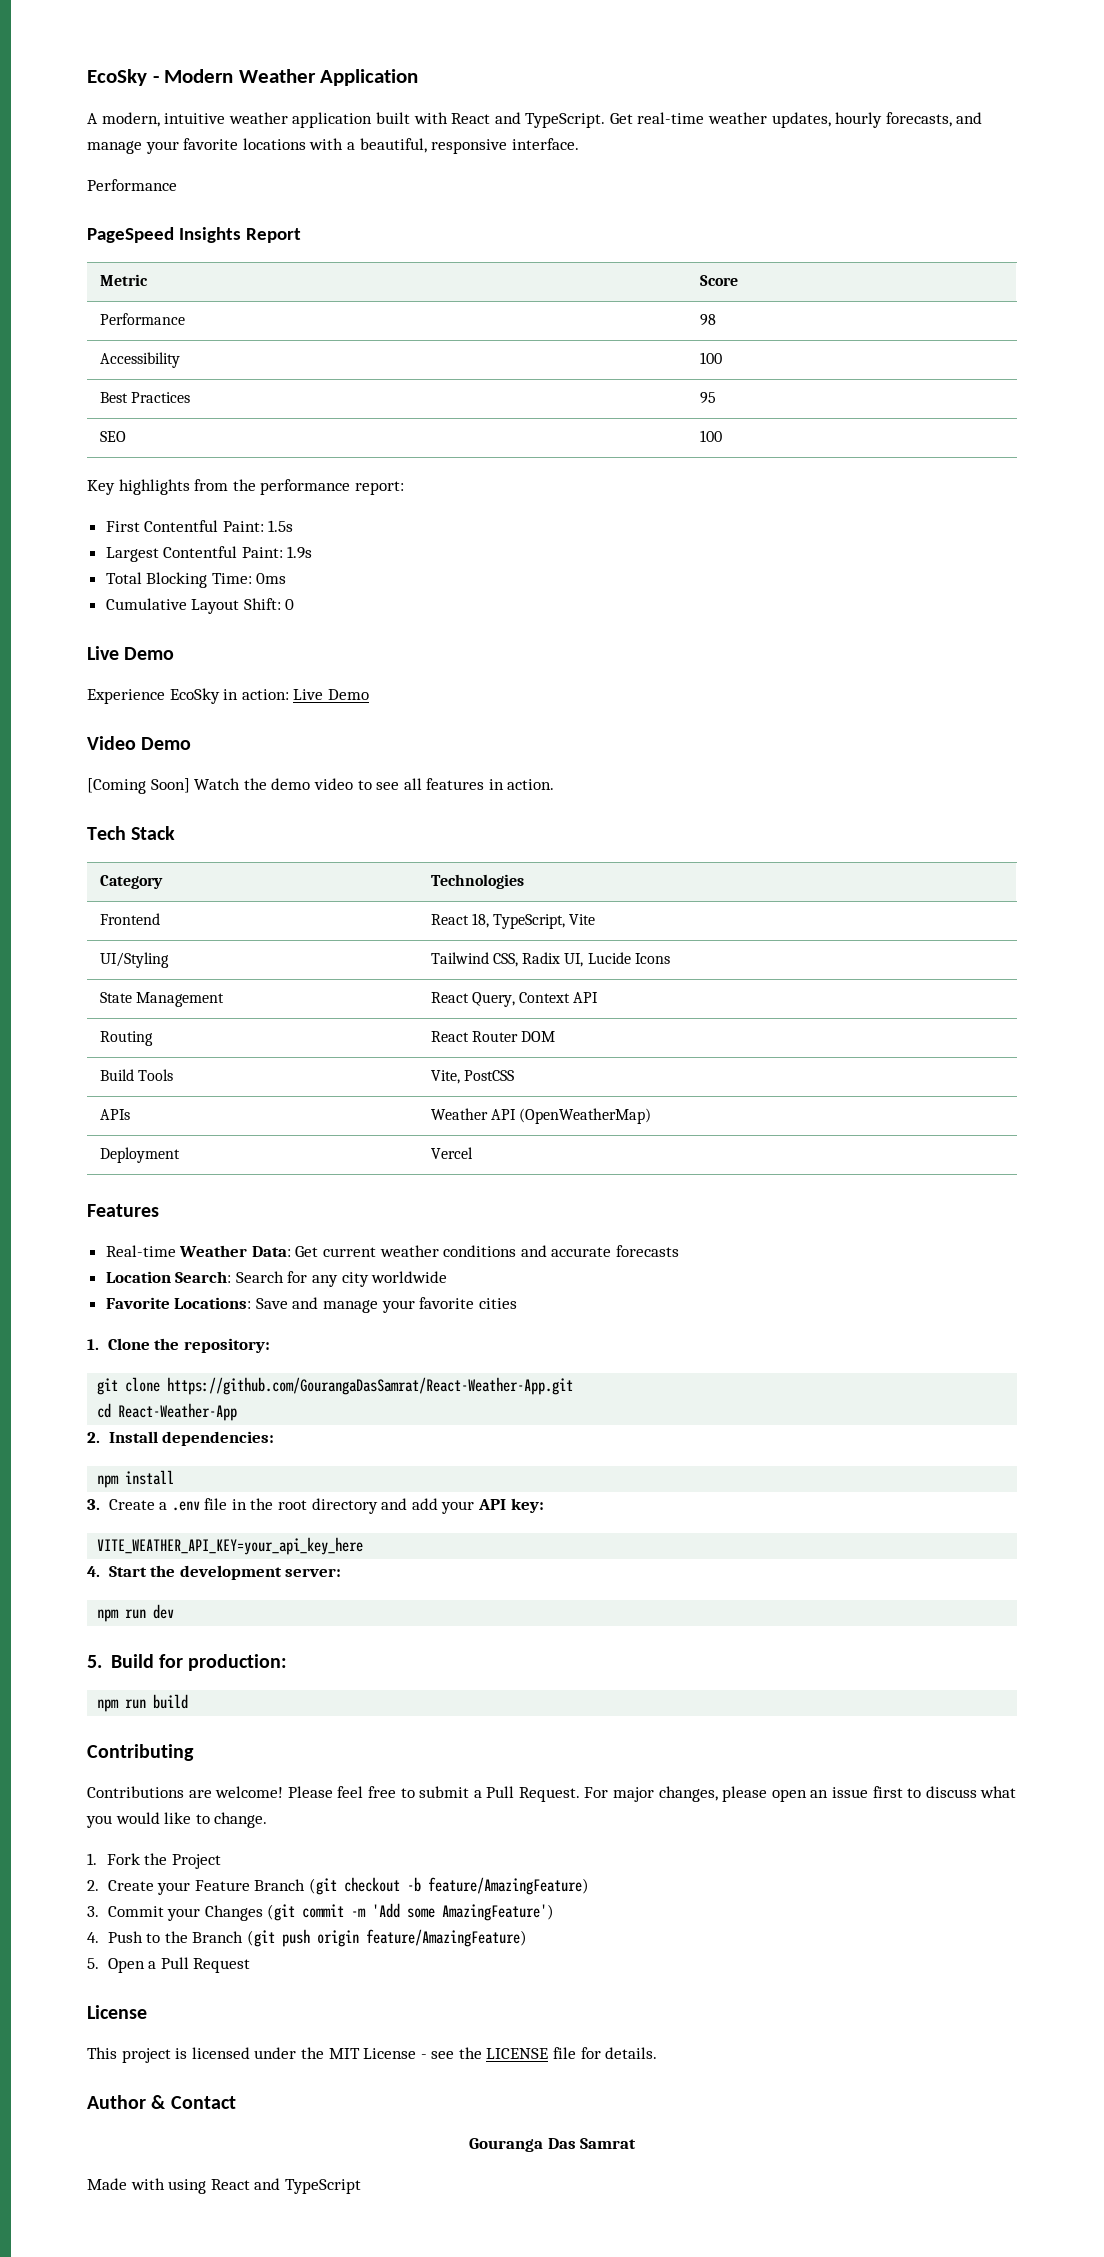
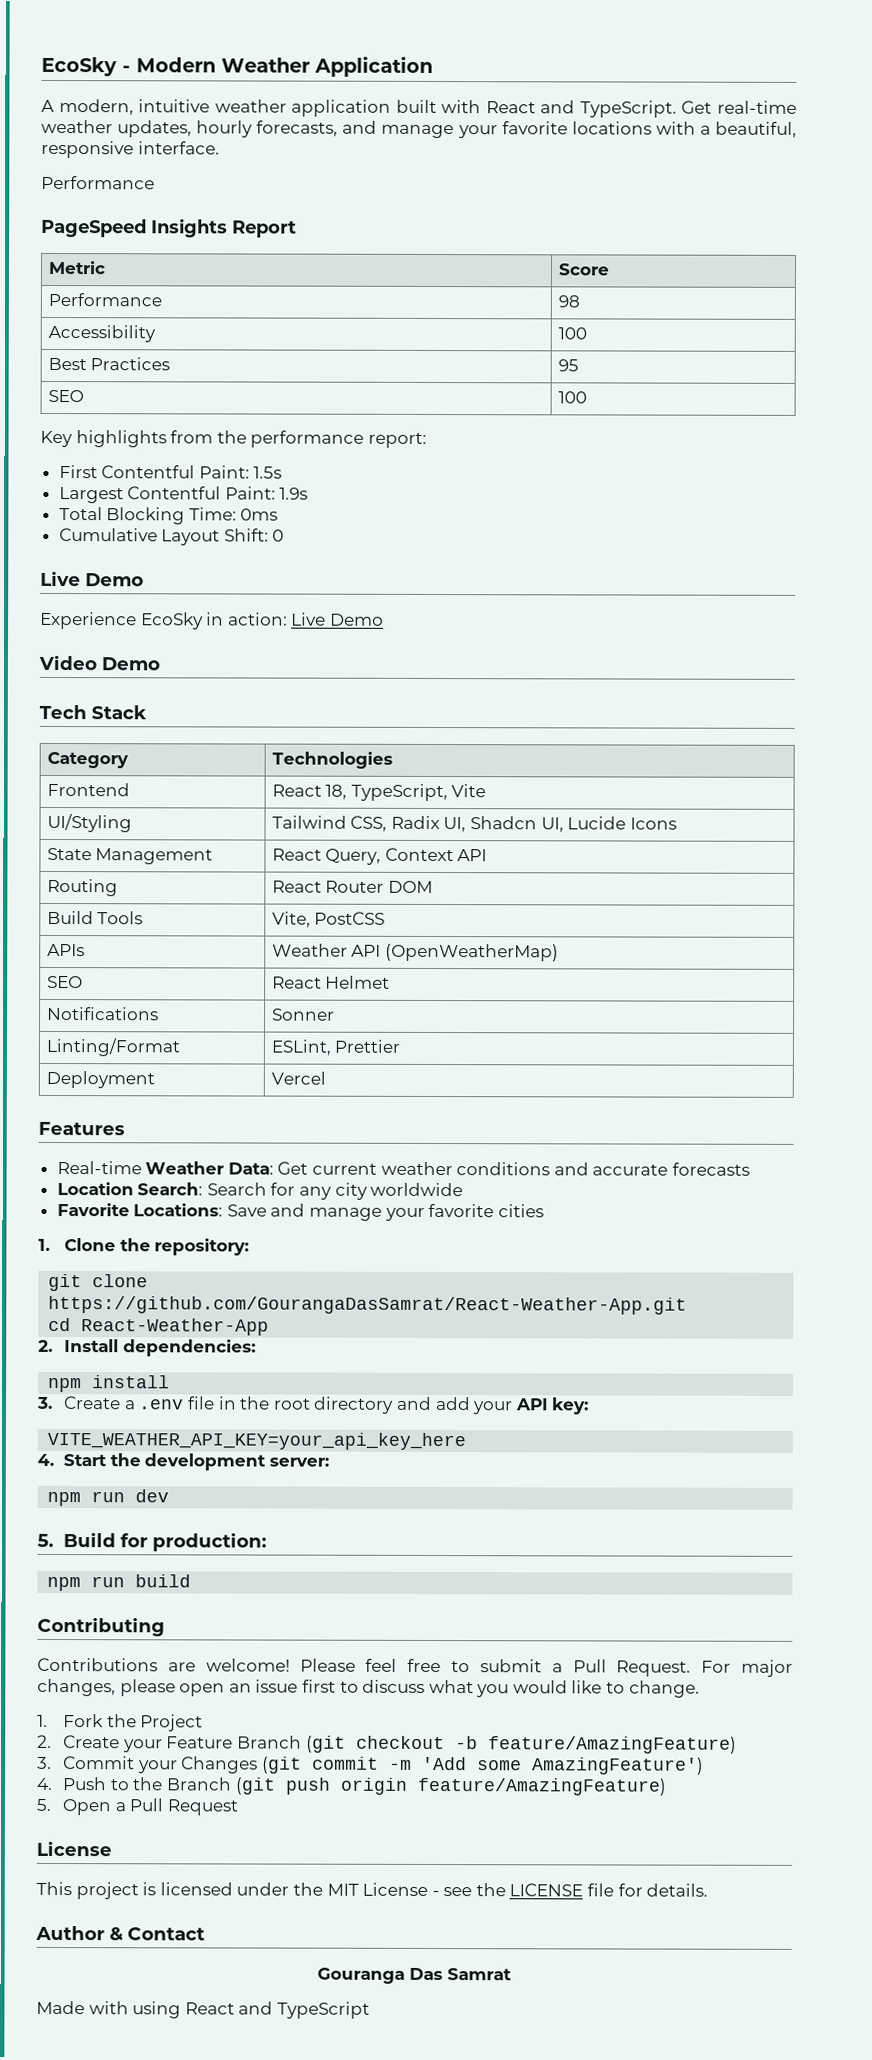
- [Coming Soon] Watch the demo video to see all features in action.
- UI/Styling | Tailwind CSS, Radix UI, Lucide Icons
+ UI/Styling | Tailwind CSS, Radix UI, Shadcn UI, Lucide Icons
+ SEO | React Helmet
+ Notifications | Sonner
+ Linting/Format | ESLint, Prettier

